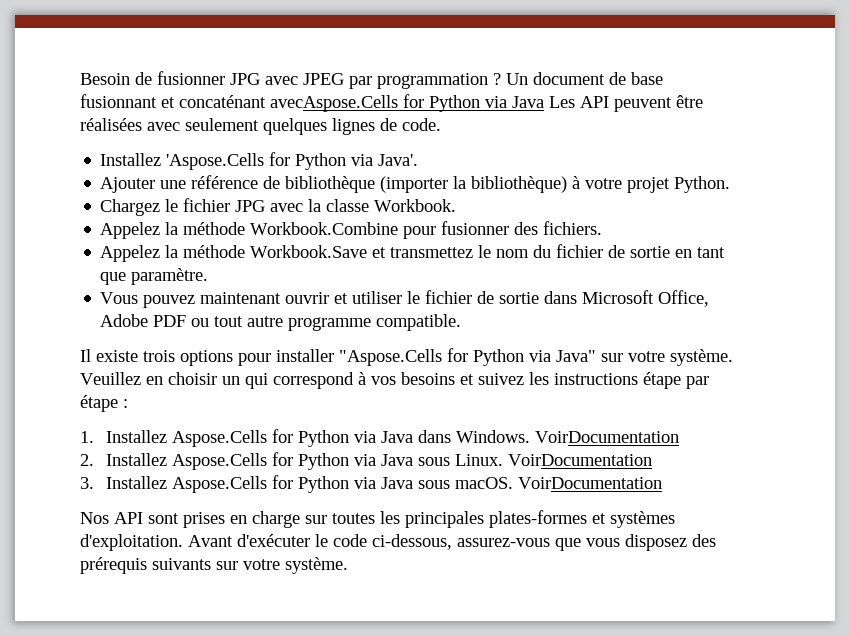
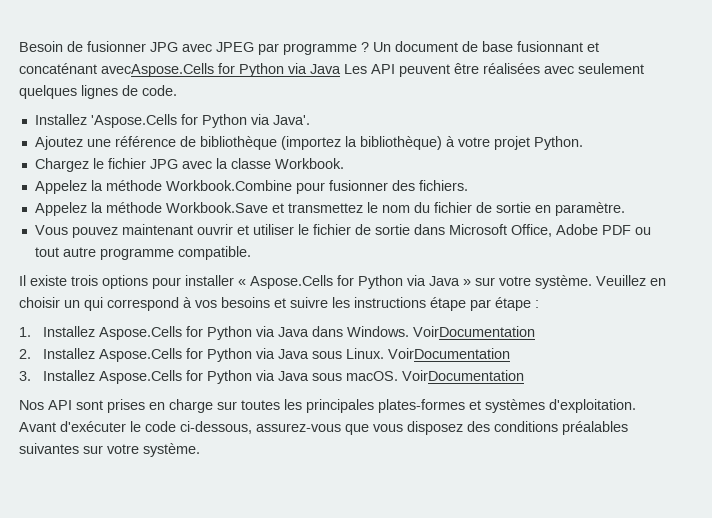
- Besoin de fusionner JPG avec JPEG par programmation ?
+ Besoin de fusionner JPG avec JPEG par programme ?
- Ajouter une référence de bibliothèque (importer la bibliothèque) à votre projet Python.
+ Ajoutez une référence de bibliothèque (importez la bibliothèque) à votre projet Python.
- Appelez la méthode Workbook.Save et transmettez le nom du fichier de sortie en tant que paramètre.
+ Appelez la méthode Workbook.Save et transmettez le nom du fichier de sortie en paramètre.
- Il existe trois options pour installer "Aspose.Cells for Python via Java" sur votre système.
+ Il existe trois options pour installer « Aspose.Cells for Python via Java » sur votre système.
- Veuillez en choisir un qui correspond à vos besoins et suivez les instructions étape par étape :
+ Veuillez en choisir un qui correspond à vos besoins et suivre les instructions étape par étape :
- Avant d'exécuter le code ci-dessous, assurez-vous que vous disposez des prérequis suivants sur votre système.
+ Avant d'exécuter le code ci-dessous, assurez-vous que vous disposez des conditions préalables suivantes sur votre système.

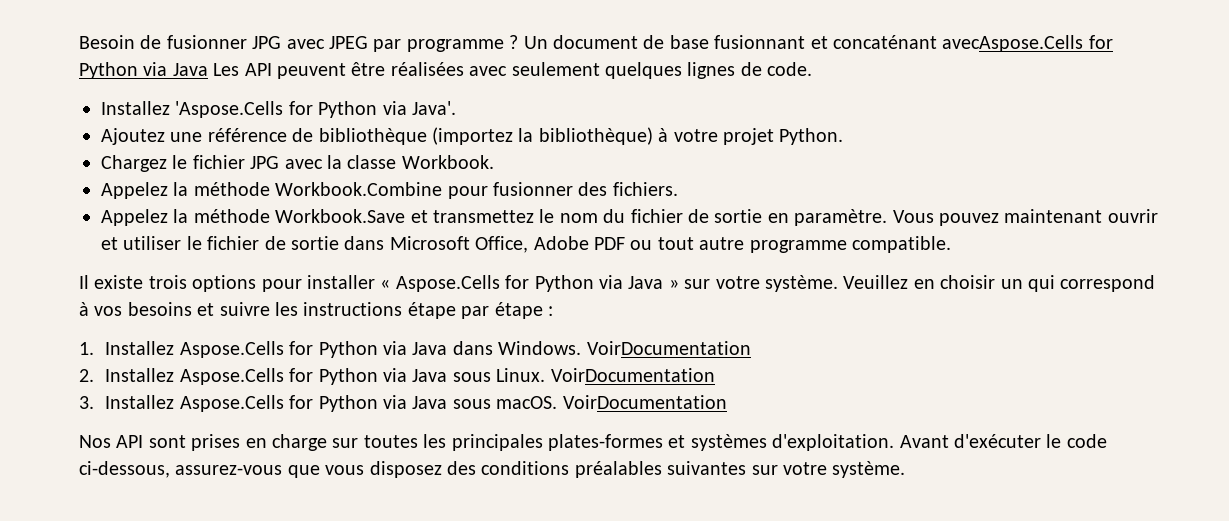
- Appelez la méthode Workbook.Save et transmettez le nom du fichier de sortie en paramètre.
- Vous pouvez maintenant ouvrir et utiliser le fichier de sortie dans Microsoft Office, Adobe PDF ou tout autre programme compatible.
+ Appelez la méthode Workbook.Save et transmettez le nom du fichier de sortie en paramètre. Vous pouvez maintenant ouvrir et utiliser le fichier de sortie dans Microsoft Office, Adobe PDF ou tout autre programme compatible.

